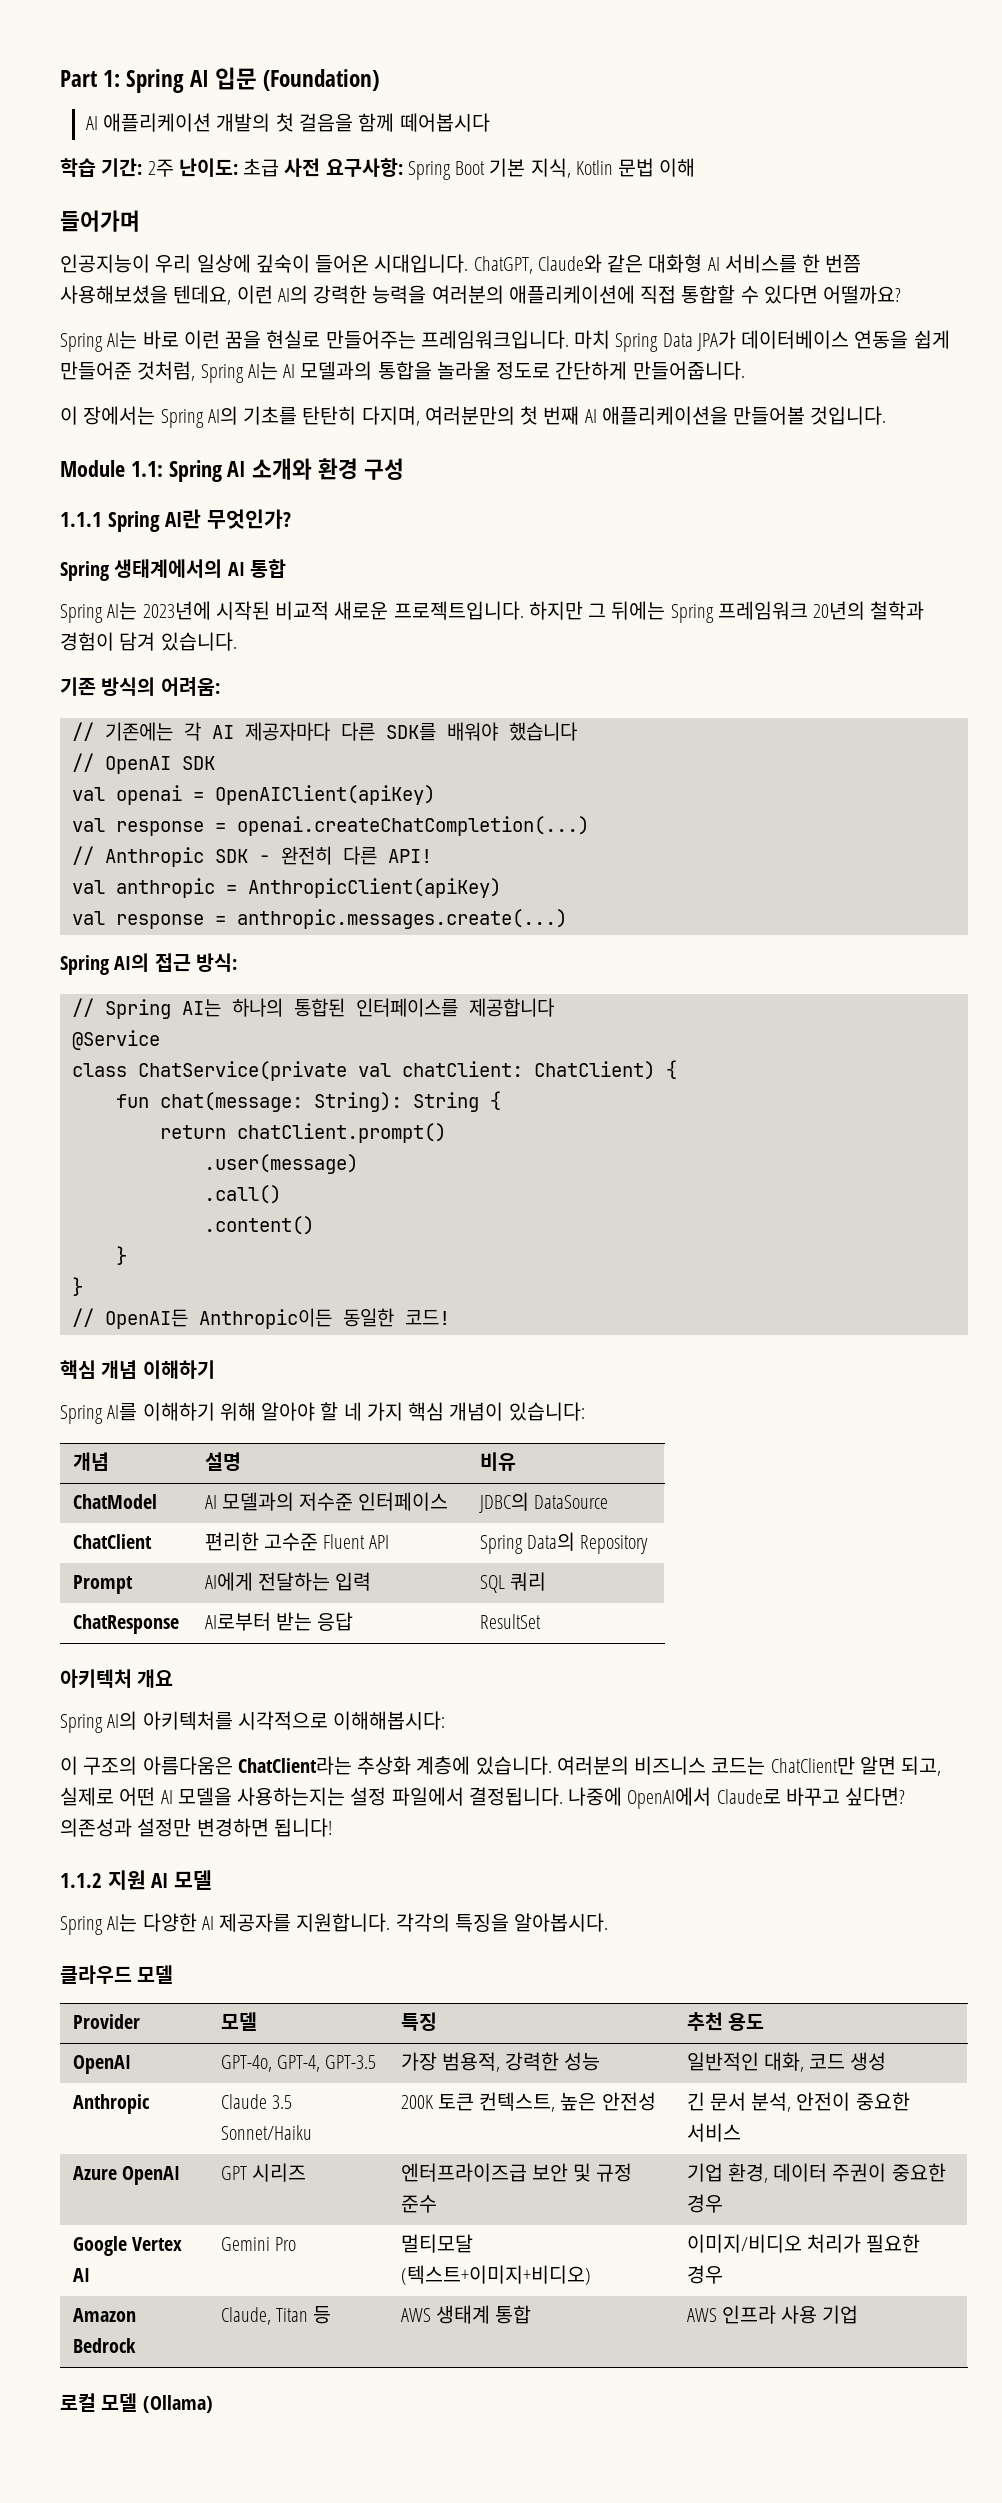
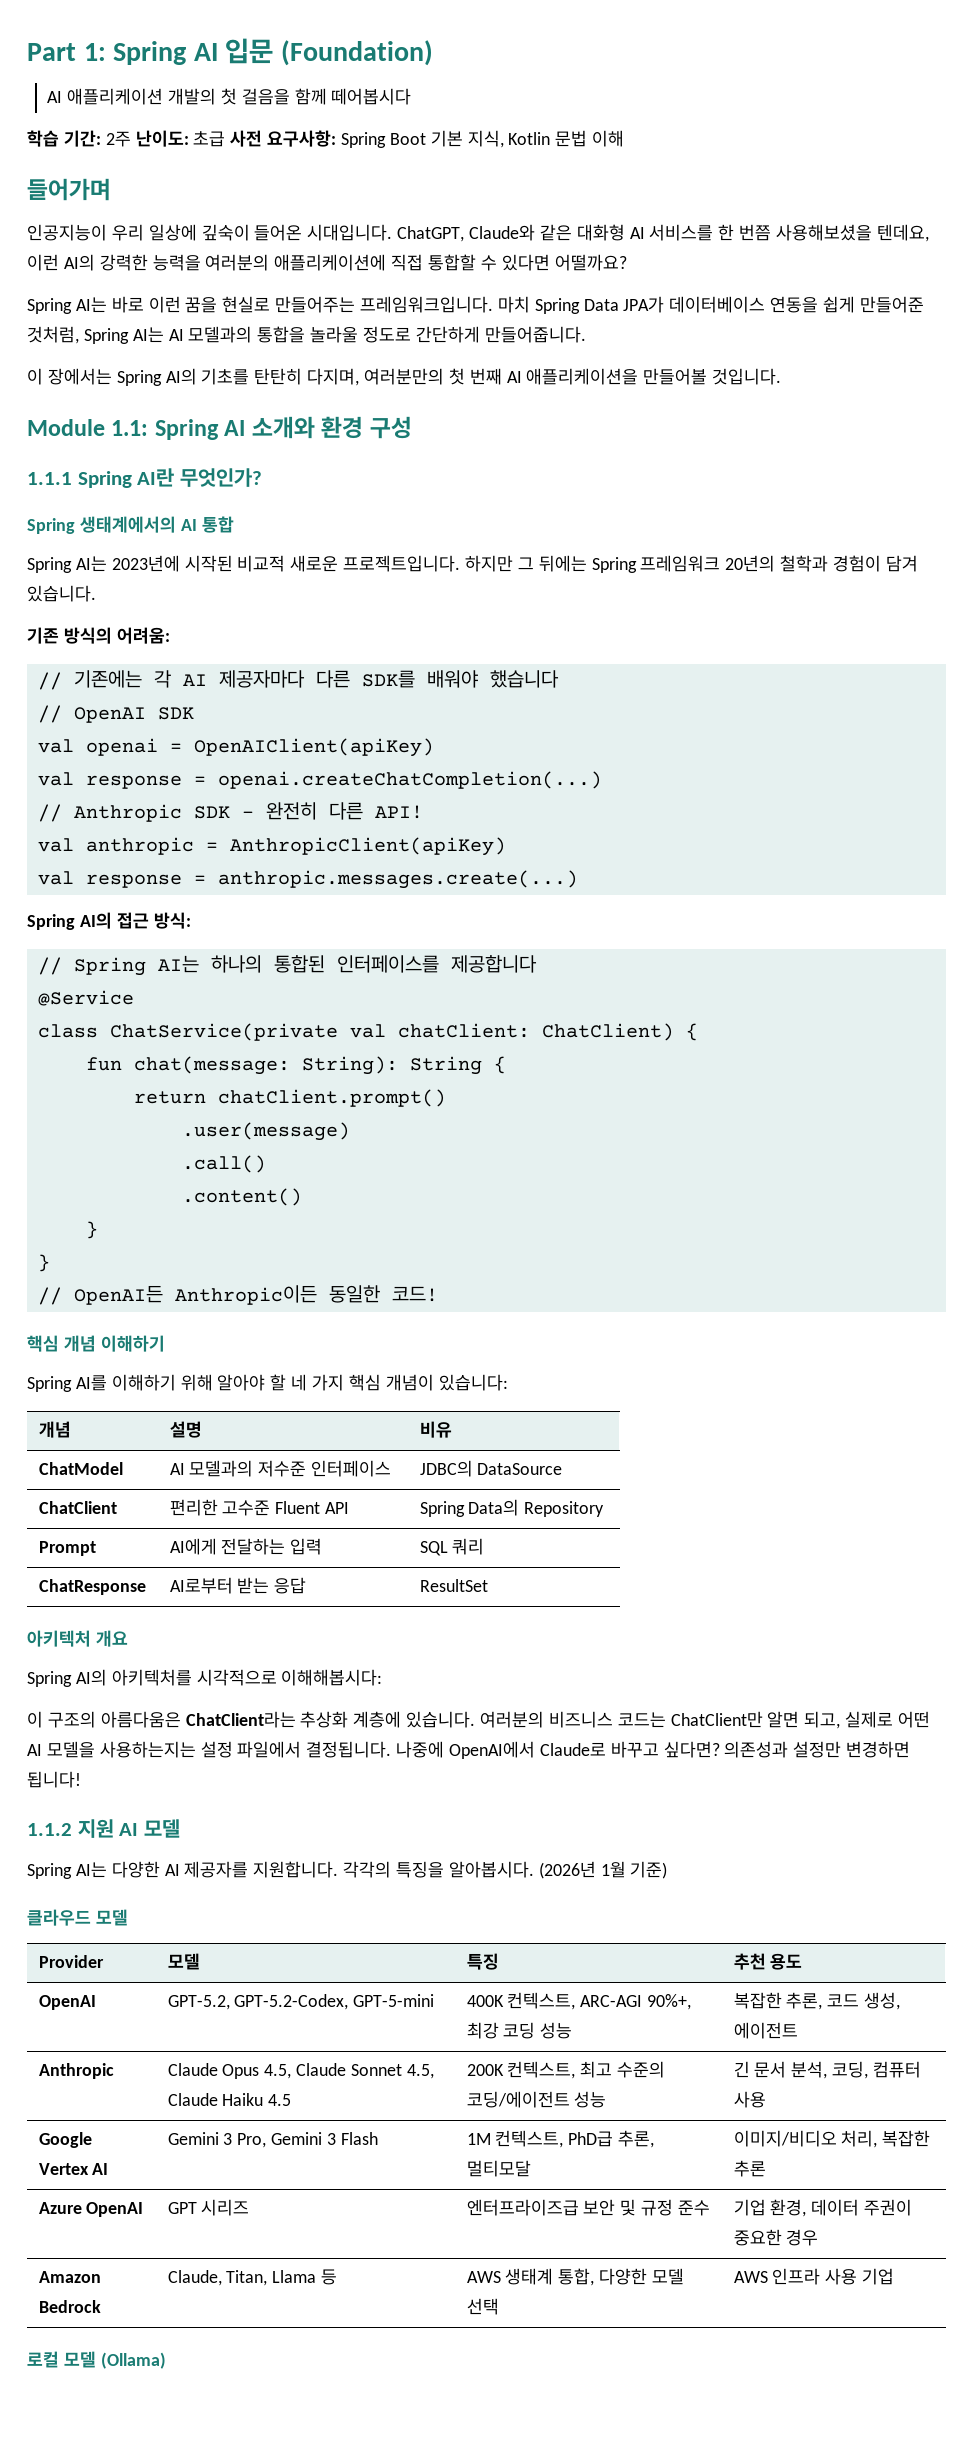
+ (2026년 1월 기준)
- OpenAI | GPT-4o, GPT-4, GPT-3.5 | 가장 범용적, 강력한 성능 | 일반적인 대화, 코드 생성
- Anthropic | Claude 3.5 Sonnet/Haiku | 200K 토큰 컨텍스트, 높은 안전성 | 긴 문서 분석, 안전이 중요한 서비스
+ OpenAI | GPT-5.2, GPT-5.2-Codex, GPT-5-mini | 400K 컨텍스트, ARC-AGI 90%+, 최강 코딩 성능 | 복잡한 추론, 코드 생성, 에이전트
+ Anthropic | Claude Opus 4.5, Claude Sonnet 4.5, Claude Haiku 4.5 | 200K 컨텍스트, 최고 수준의 코딩/에이전트 성능 | 긴 문서 분석, 코딩, 컴퓨터 사용
+ Google Vertex AI | Gemini 3 Pro, Gemini 3 Flash | 1M 컨텍스트, PhD급 추론, 멀티모달 | 이미지/비디오 처리, 복잡한 추론
- Google Vertex AI | Gemini Pro | 멀티모달 (텍스트+이미지+비디오) | 이미지/비디오 처리가 필요한 경우
- Amazon Bedrock | Claude, Titan 등 | AWS 생태계 통합 | AWS 인프라 사용 기업
+ Amazon Bedrock | Claude, Titan, Llama 등 | AWS 생태계 통합, 다양한 모델 선택 | AWS 인프라 사용 기업

